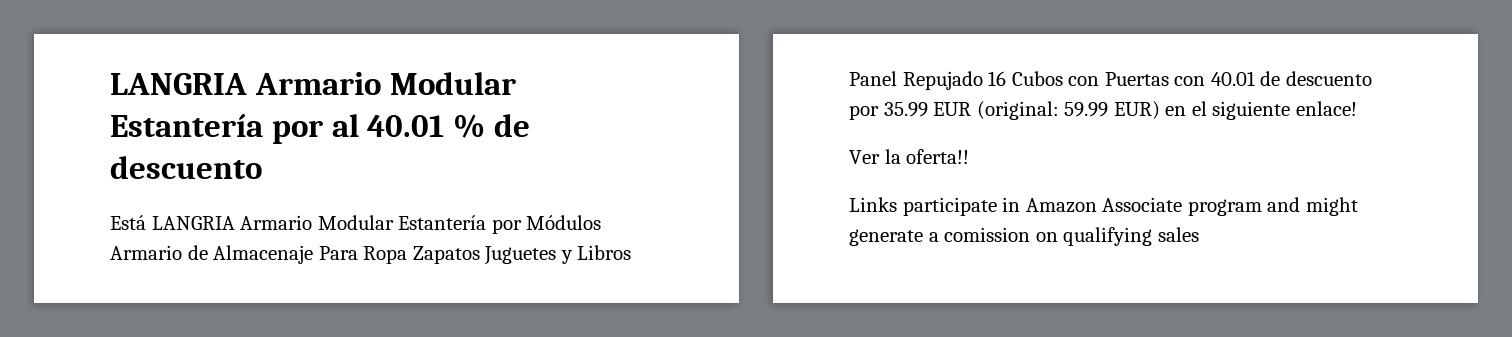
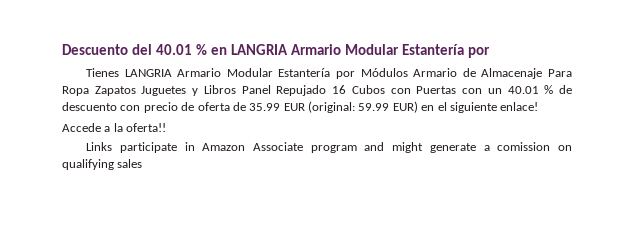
- LANGRIA Armario Modular Estantería por al 40.01 % de descuento
- Está LANGRIA Armario Modular Estantería por Módulos Armario de Almacenaje Para Ropa Zapatos Juguetes y Libros Panel Repujado 16 Cubos con Puertas con 40.01 de descuento por 35.99 EUR (original: 59.99 EUR) en el siguiente enlace!
+ Descuento del 40.01 % en LANGRIA Armario Modular Estantería por
+ Tienes LANGRIA Armario Modular Estantería por Módulos Armario de Almacenaje Para Ropa Zapatos Juguetes y Libros Panel Repujado 16 Cubos con Puertas con un 40.01 % de descuento con precio de oferta de 35.99 EUR (original: 59.99 EUR) en el siguiente enlace!
- Ver la oferta!!
+ Accede a la oferta!!

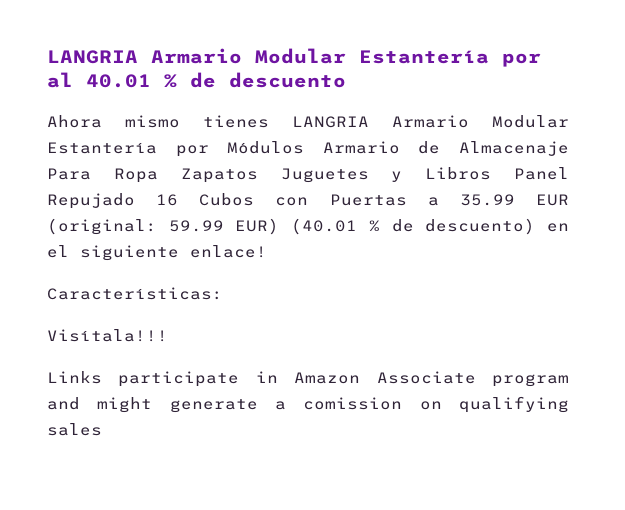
- Descuento del 40.01 % en LANGRIA Armario Modular Estantería por
- Tienes LANGRIA Armario Modular Estantería por Módulos Armario de Almacenaje Para Ropa Zapatos Juguetes y Libros Panel Repujado 16 Cubos con Puertas con un 40.01 % de descuento con precio de oferta de 35.99 EUR (original: 59.99 EUR) en el siguiente enlace!
+ LANGRIA Armario Modular Estantería por al 40.01 % de descuento
+ Ahora mismo tienes LANGRIA Armario Modular Estantería por Módulos Armario de Almacenaje Para Ropa Zapatos Juguetes y Libros Panel Repujado 16 Cubos con Puertas a 35.99 EUR (original: 59.99 EUR) (40.01 % de descuento) en el siguiente enlace!
- Accede a la oferta!!
+ Características:
+ Visítala!!!

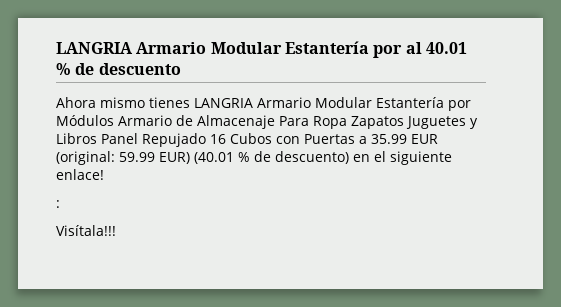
- Características:
+ :
- Links participate in Amazon Associate program and might generate a comission on qualifying sales

